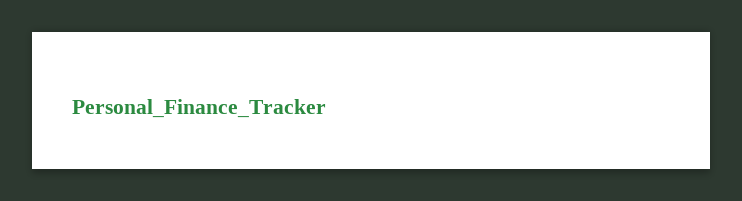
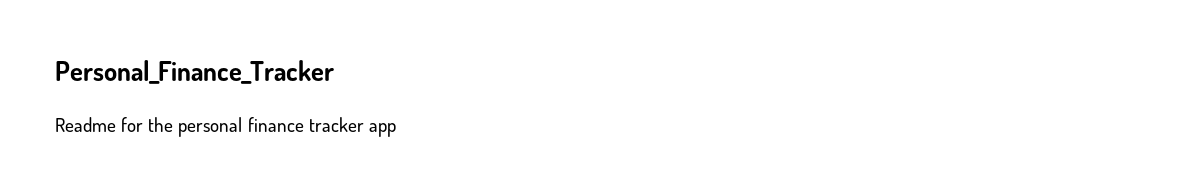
+ Readme for the personal finance tracker app

